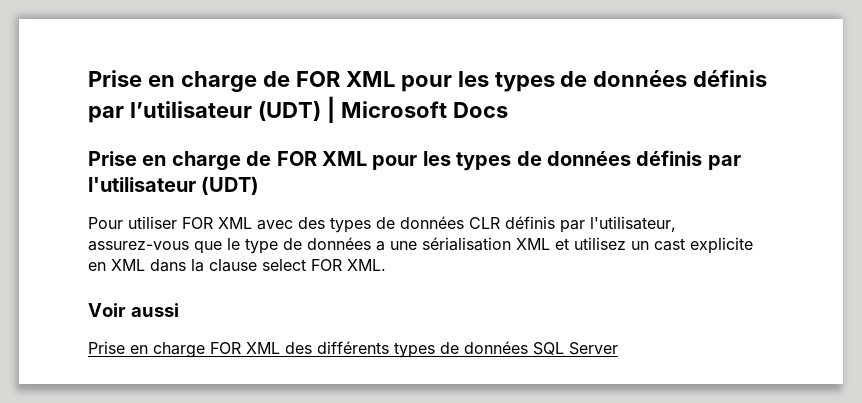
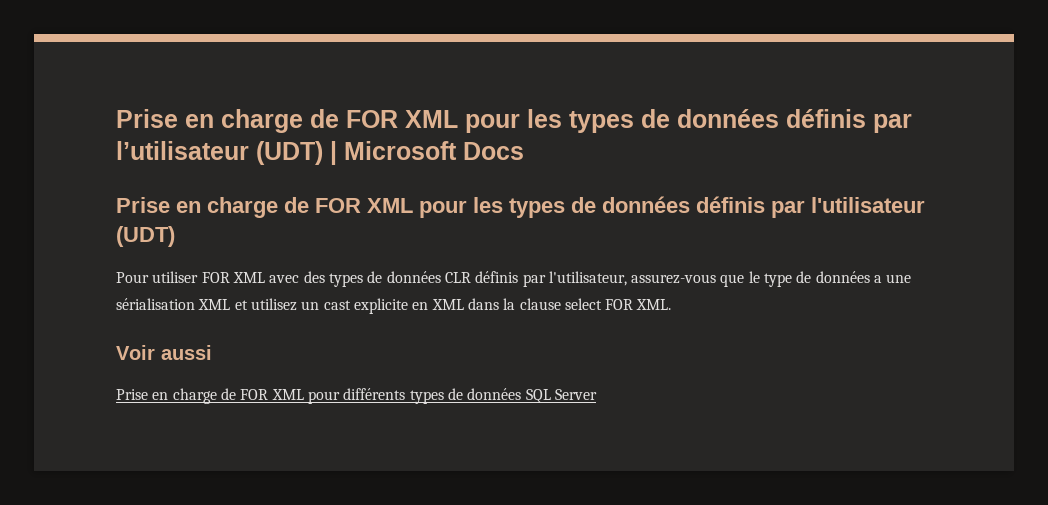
- Prise en charge FOR XML des différents types de données SQL Server
+ Prise en charge de FOR XML pour différents types de données SQL Server

